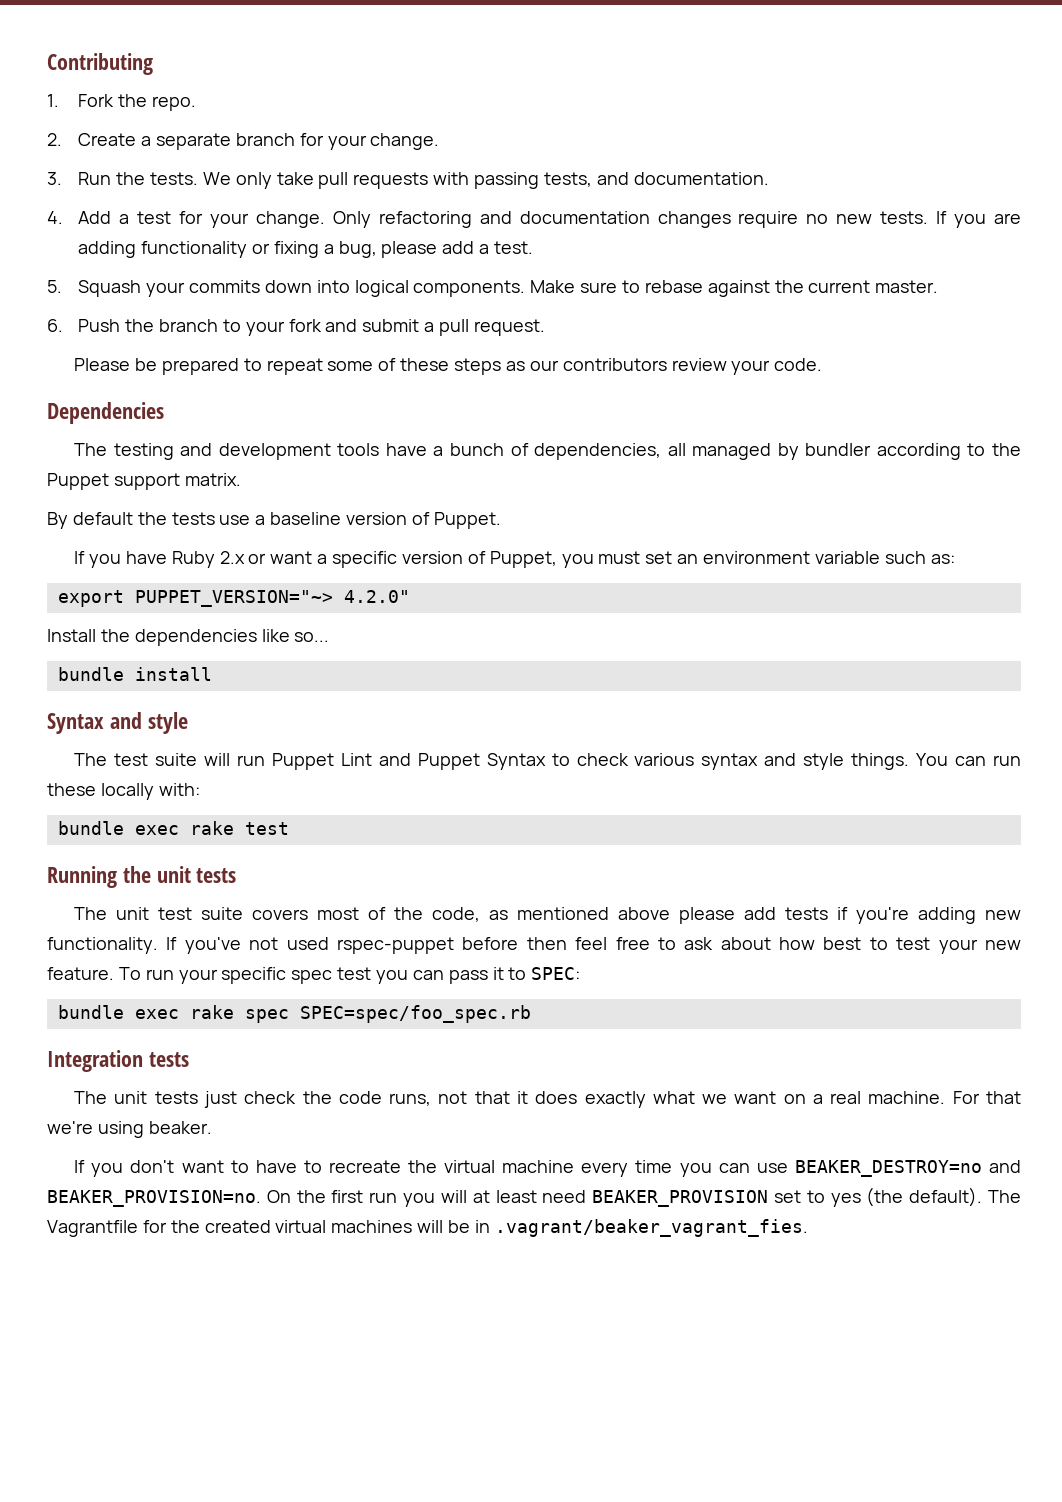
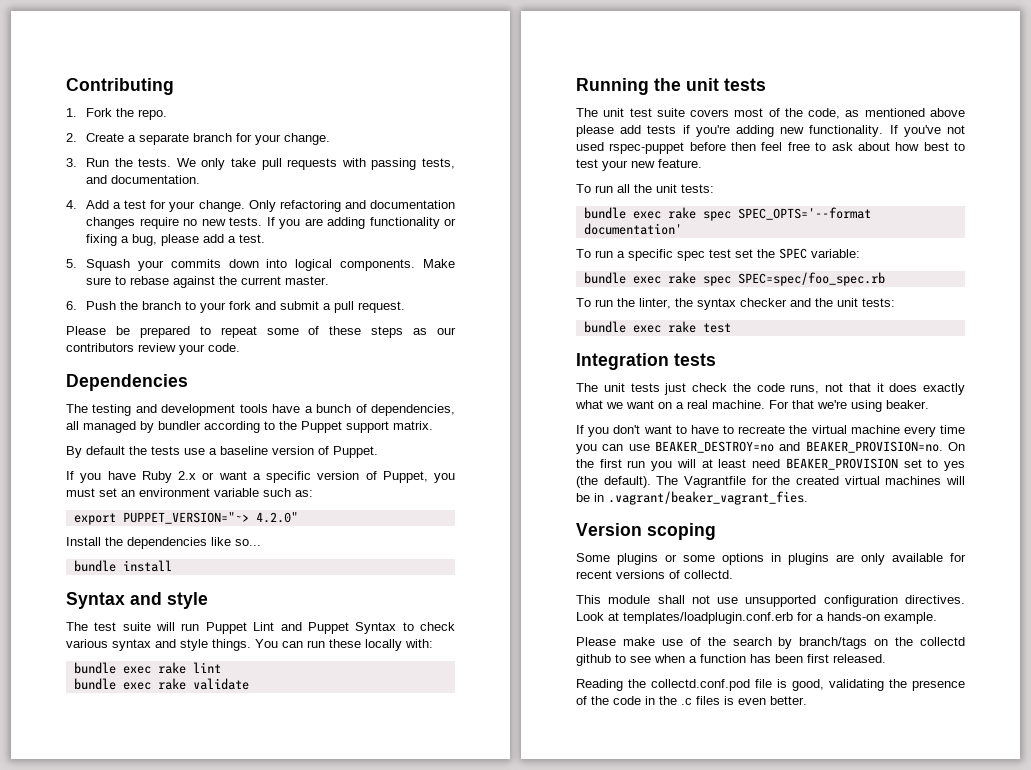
- bundle exec rake test
+ bundle exec rake lint
+ bundle exec rake validate
- If you've not used rspec-puppet before then feel free to ask about how best to test your new feature. To run your specific spec test you can pass it to SPEC:
+ If you've not used rspec-puppet before then feel free to ask about how best to test your new feature.
+ To run all the unit tests:
+ bundle exec rake spec SPEC_OPTS='--format documentation'
+ To run a specific spec test set the SPEC variable:
+ To run the linter, the syntax checker and the unit tests:
+ bundle exec rake test
+ Version scoping
+ Some plugins or some options in plugins are only available for recent versions of collectd.
+ This module shall not use unsupported configuration directives. Look at templates/loadplugin.conf.erb for a hands-on example.
+ Please make use of the search by branch/tags on the collectd github to see when a function has been first released.
+ Reading the collectd.conf.pod file is good, validating the presence of the code in the .c files is even better.

